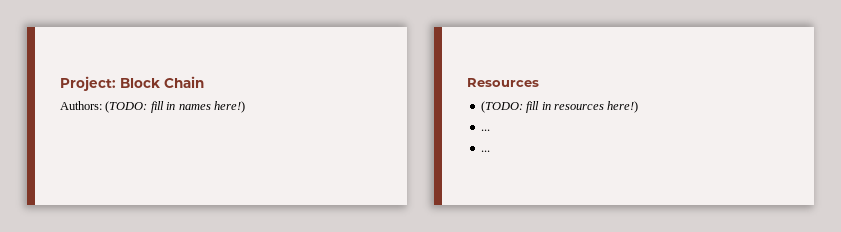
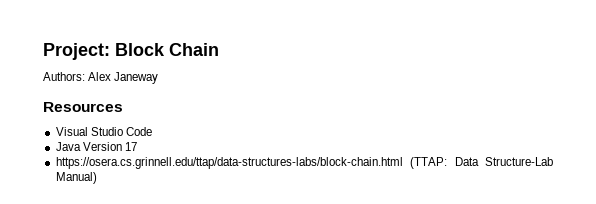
- Authors: (TODO: fill in names here!)
+ Authors: Alex Janeway
  Resources
- (TODO: fill in resources here!)
- ...
- ...
+ Visual Studio Code
+ Java Version 17
+ https://osera.cs.grinnell.edu/ttap/data-structures-labs/block-chain.html (TTAP: Data Structure-Lab Manual)

